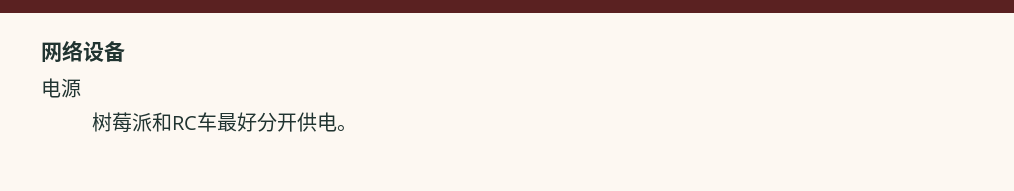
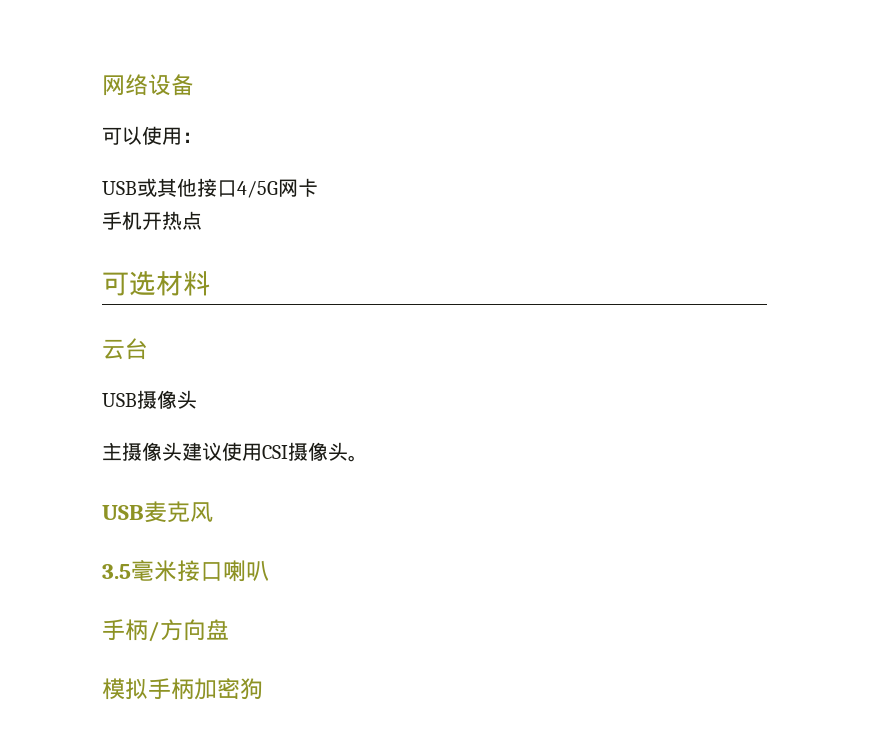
- 电源
- 树莓派和RC车最好分开供电。
+ 可以使用：
+ USB或其他接口4/5G网卡
+ 手机开热点
+ 可选材料
+ 云台
+ USB摄像头
+ 主摄像头建议使用CSI摄像头。
+ USB麦克风
+ 3.5毫米接口喇叭
+ 手柄/方向盘
+ 模拟手柄加密狗

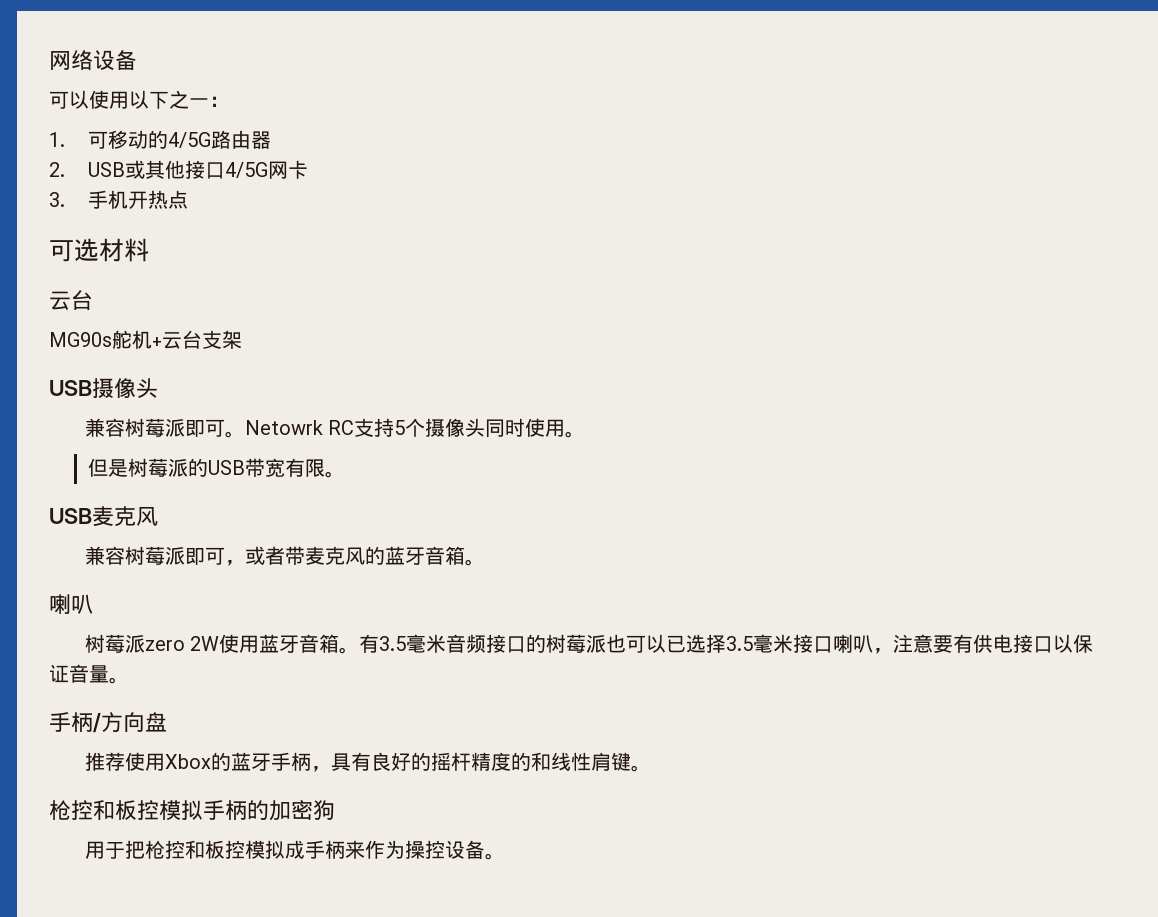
- 可以使用：
+ 可以使用以下之一：
- USB或其他接口4/5G网卡
+ 1.可移动的4/5G路由器
+ 2. USB或其他接口4/5G网卡
- 手机开热点
+ 3.手机开热点
+ MG90s舵机+云台支架
  USB摄像头
- 主摄像头建议使用CSI摄像头。
+ 兼容树莓派即可。Netowrk RC支持5个摄像头同时使用。
+ 但是树莓派的USB带宽有限。
  USB麦克风
- 3.5毫米接口喇叭
+ 兼容树莓派即可，或者带麦克风的蓝牙音箱。
+ 喇叭
+ 树莓派zero 2W使用蓝牙音箱。有3.5毫米音频接口的树莓派也可以已选择3.5毫米接口喇叭，注意要有供电接口以保证音量。
  手柄/方向盘
- 模拟手柄加密狗
+ 推荐使用Xbox的蓝牙手柄，具有良好的摇杆精度的和线性肩键。
+ 枪控和板控模拟手柄的加密狗
+ 用于把枪控和板控模拟成手柄来作为操控设备。

